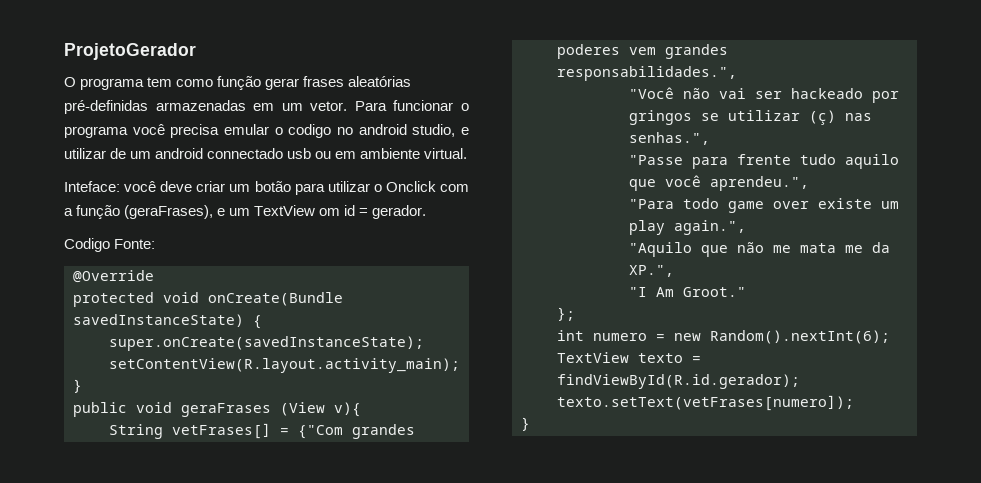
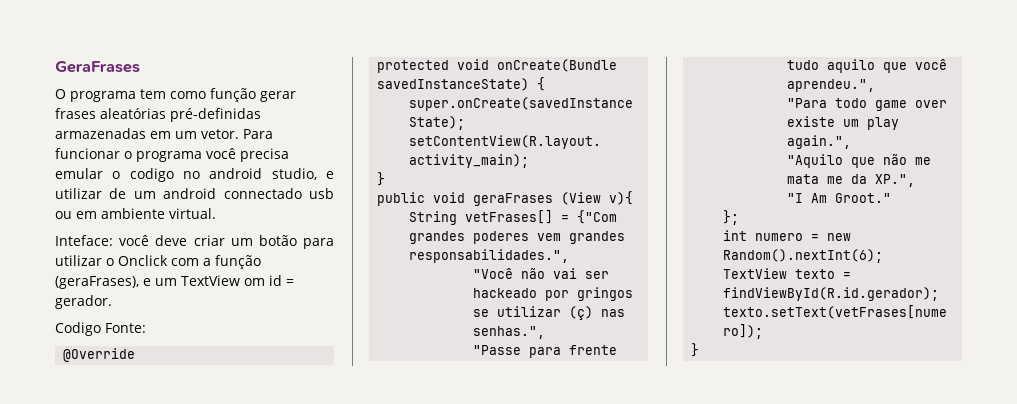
- ProjetoGerador
+ GeraFrases

